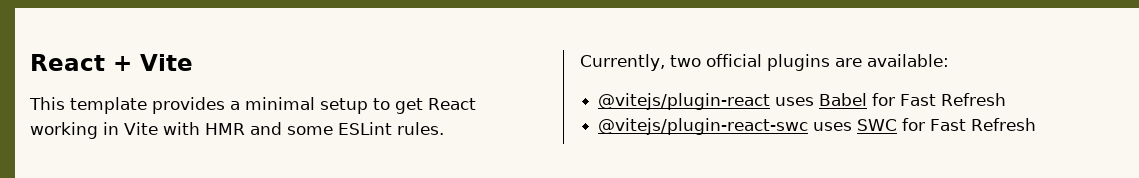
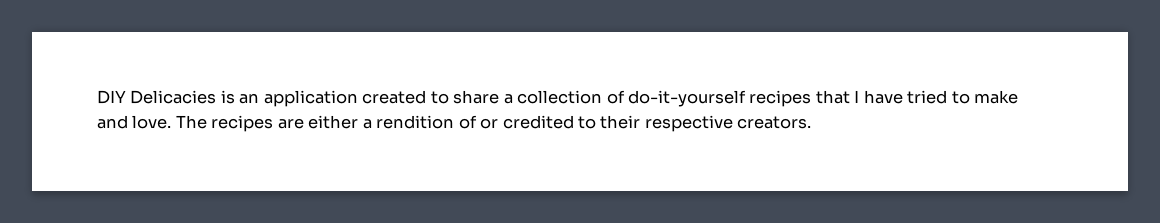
- React + Vite
- This template provides a minimal setup to get React working in Vite with HMR and some ESLint rules.
- Currently, two official plugins are available:
- @vitejs/plugin-react uses Babel for Fast Refresh
- @vitejs/plugin-react-swc uses SWC for Fast Refresh
+ DIY Delicacies is an application created to share a collection of do-it-yourself recipes that I have tried to make and love. The recipes are either a rendition of or credited to their respective creators.

